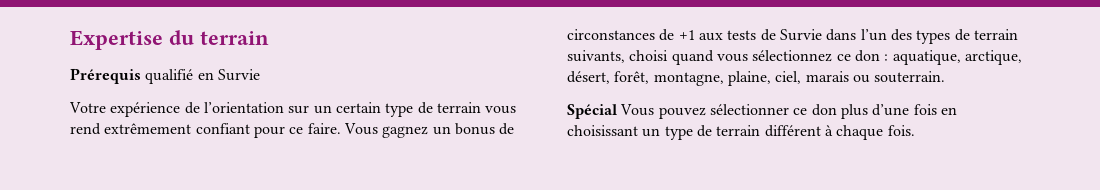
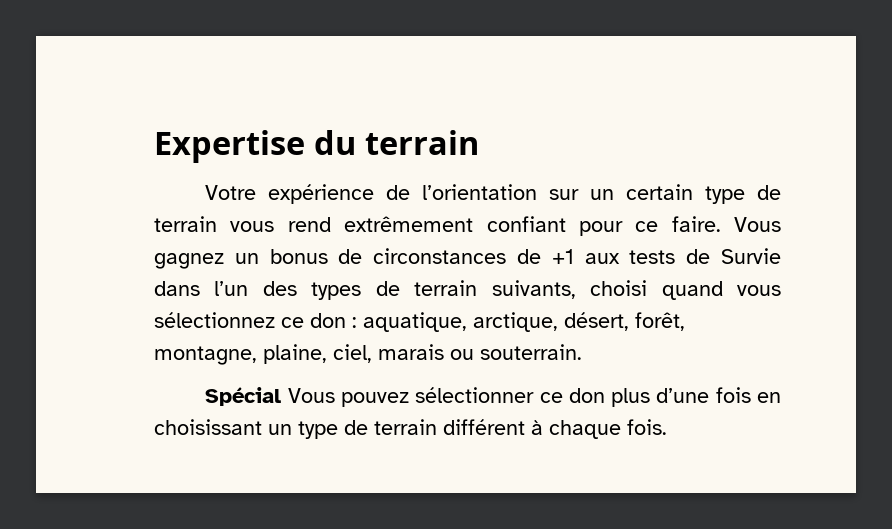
- Prérequis qualifié en Survie

